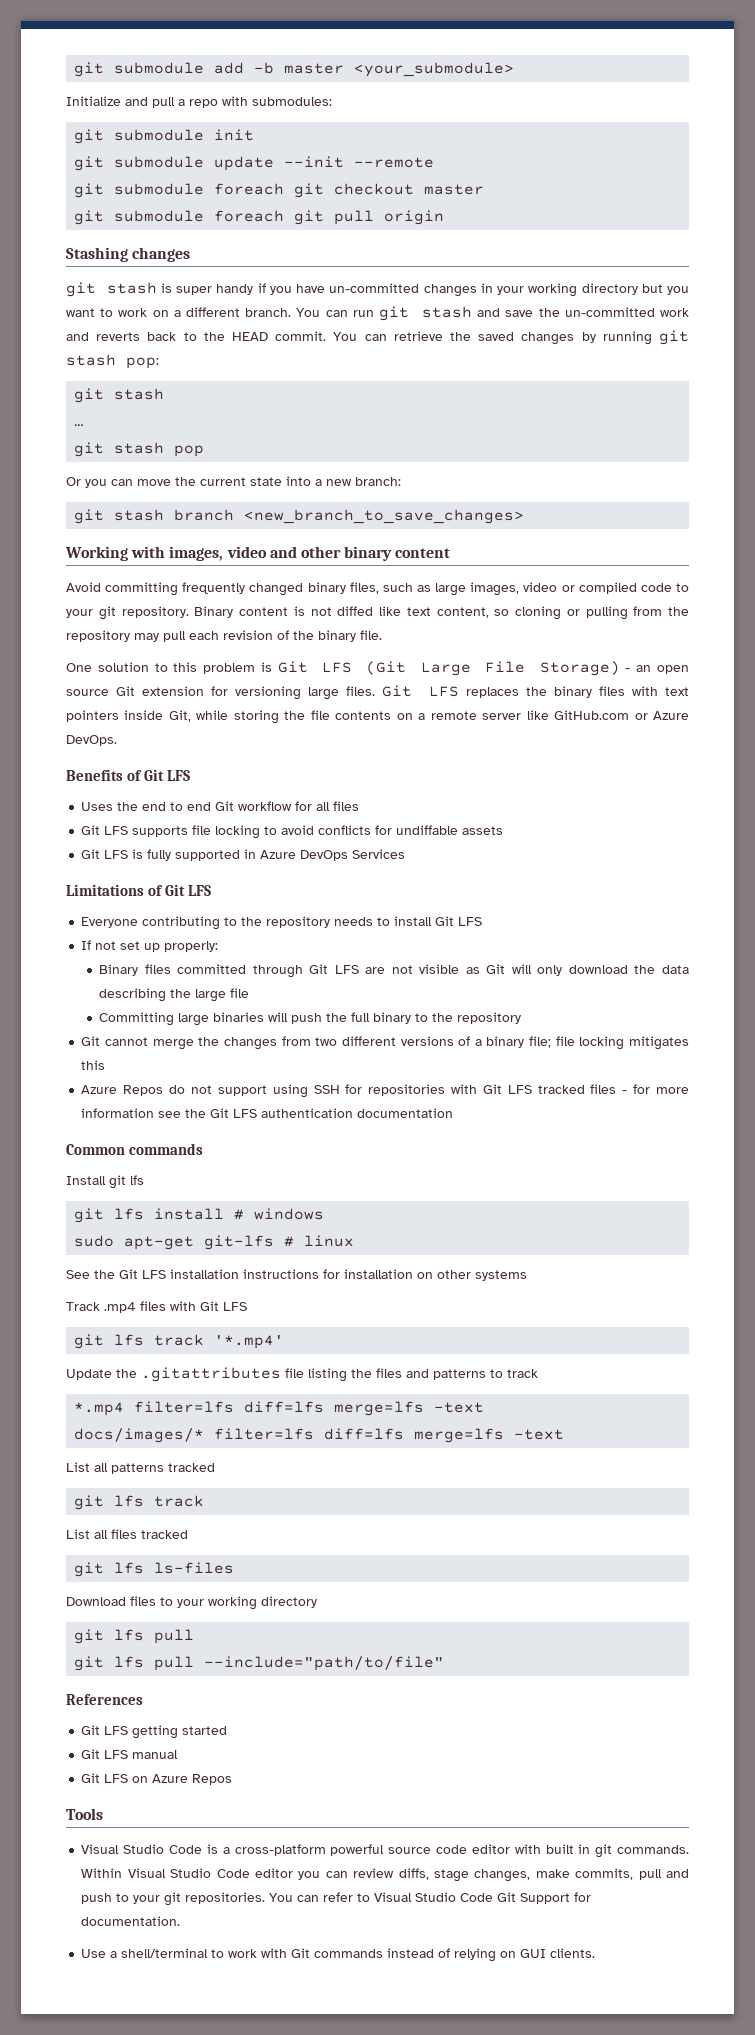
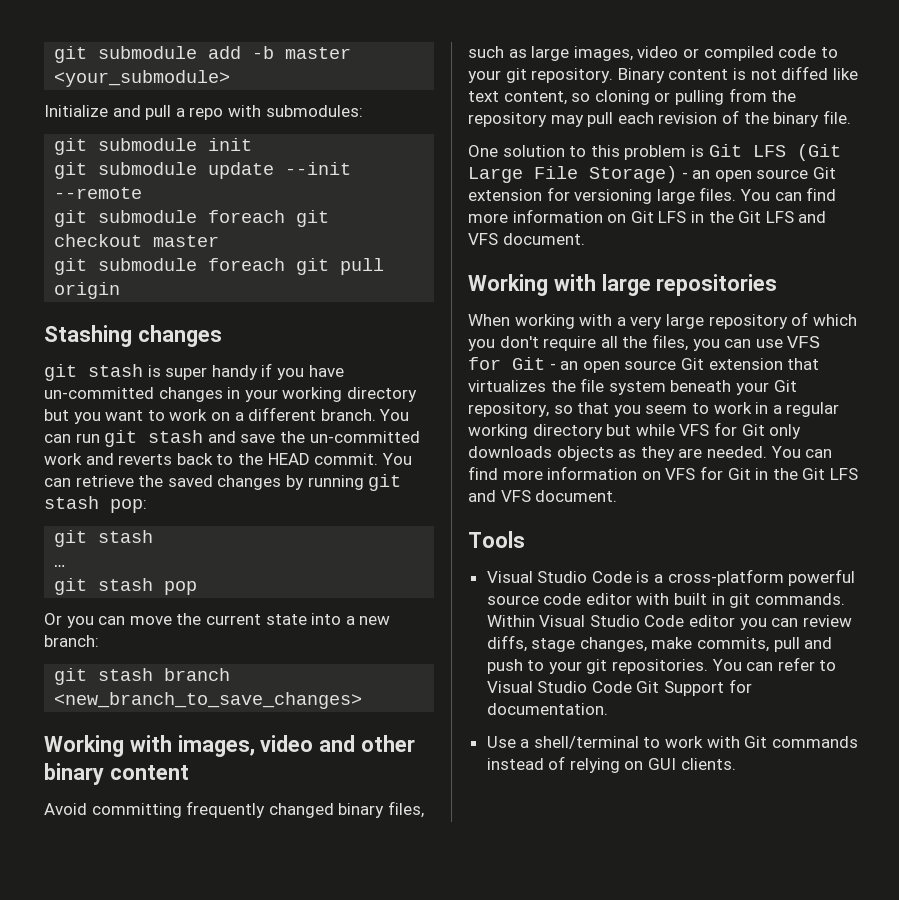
- Git LFS replaces the binary files with text pointers inside Git, while storing the file contents on a remote server like GitHub.com or Azure DevOps.
- Benefits of Git LFS
- Uses the end to end Git workflow for all files
- Git LFS supports file locking to avoid conflicts for undiffable assets
- Git LFS is fully supported in Azure DevOps Services
- Limitations of Git LFS
- Everyone contributing to the repository needs to install Git LFS
- If not set up properly:
- Binary files committed through Git LFS are not visible as Git will only download the data describing the large file
- Committing large binaries will push the full binary to the repository
- Git cannot merge the changes from two different versions of a binary file; file locking mitigates this
- Azure Repos do not support using SSH for repositories with Git LFS tracked files - for more information see the Git LFS authentication documentation
- Common commands
- Install git lfs
- git lfs install # windows
- sudo apt-get git-lfs # linux
- See the Git LFS installation instructions for installation on other systems
- Track .mp4 files with Git LFS
- git lfs track '*.mp4'
- Update the .gitattributes file listing the files and patterns to track
- *.mp4 filter=lfs diff=lfs merge=lfs -text
- docs/images/* filter=lfs diff=lfs merge=lfs -text
- List all patterns tracked
- git lfs track
- List all files tracked
- git lfs ls-files
- Download files to your working directory
- git lfs pull
- git lfs pull --include="path/to/file"
- References
- Git LFS getting started
- Git LFS manual
- Git LFS on Azure Repos
+ You can find more information on Git LFS in the Git LFS and VFS document.
+ Working with large repositories
+ When working with a very large repository of which you don't require all the files, you can use VFS for Git - an open source Git extension that virtualizes the file system beneath your Git repository, so that you seem to work in a regular working directory but while VFS for Git only downloads objects as they are needed. You can find more information on VFS for Git in the Git LFS and VFS document.

